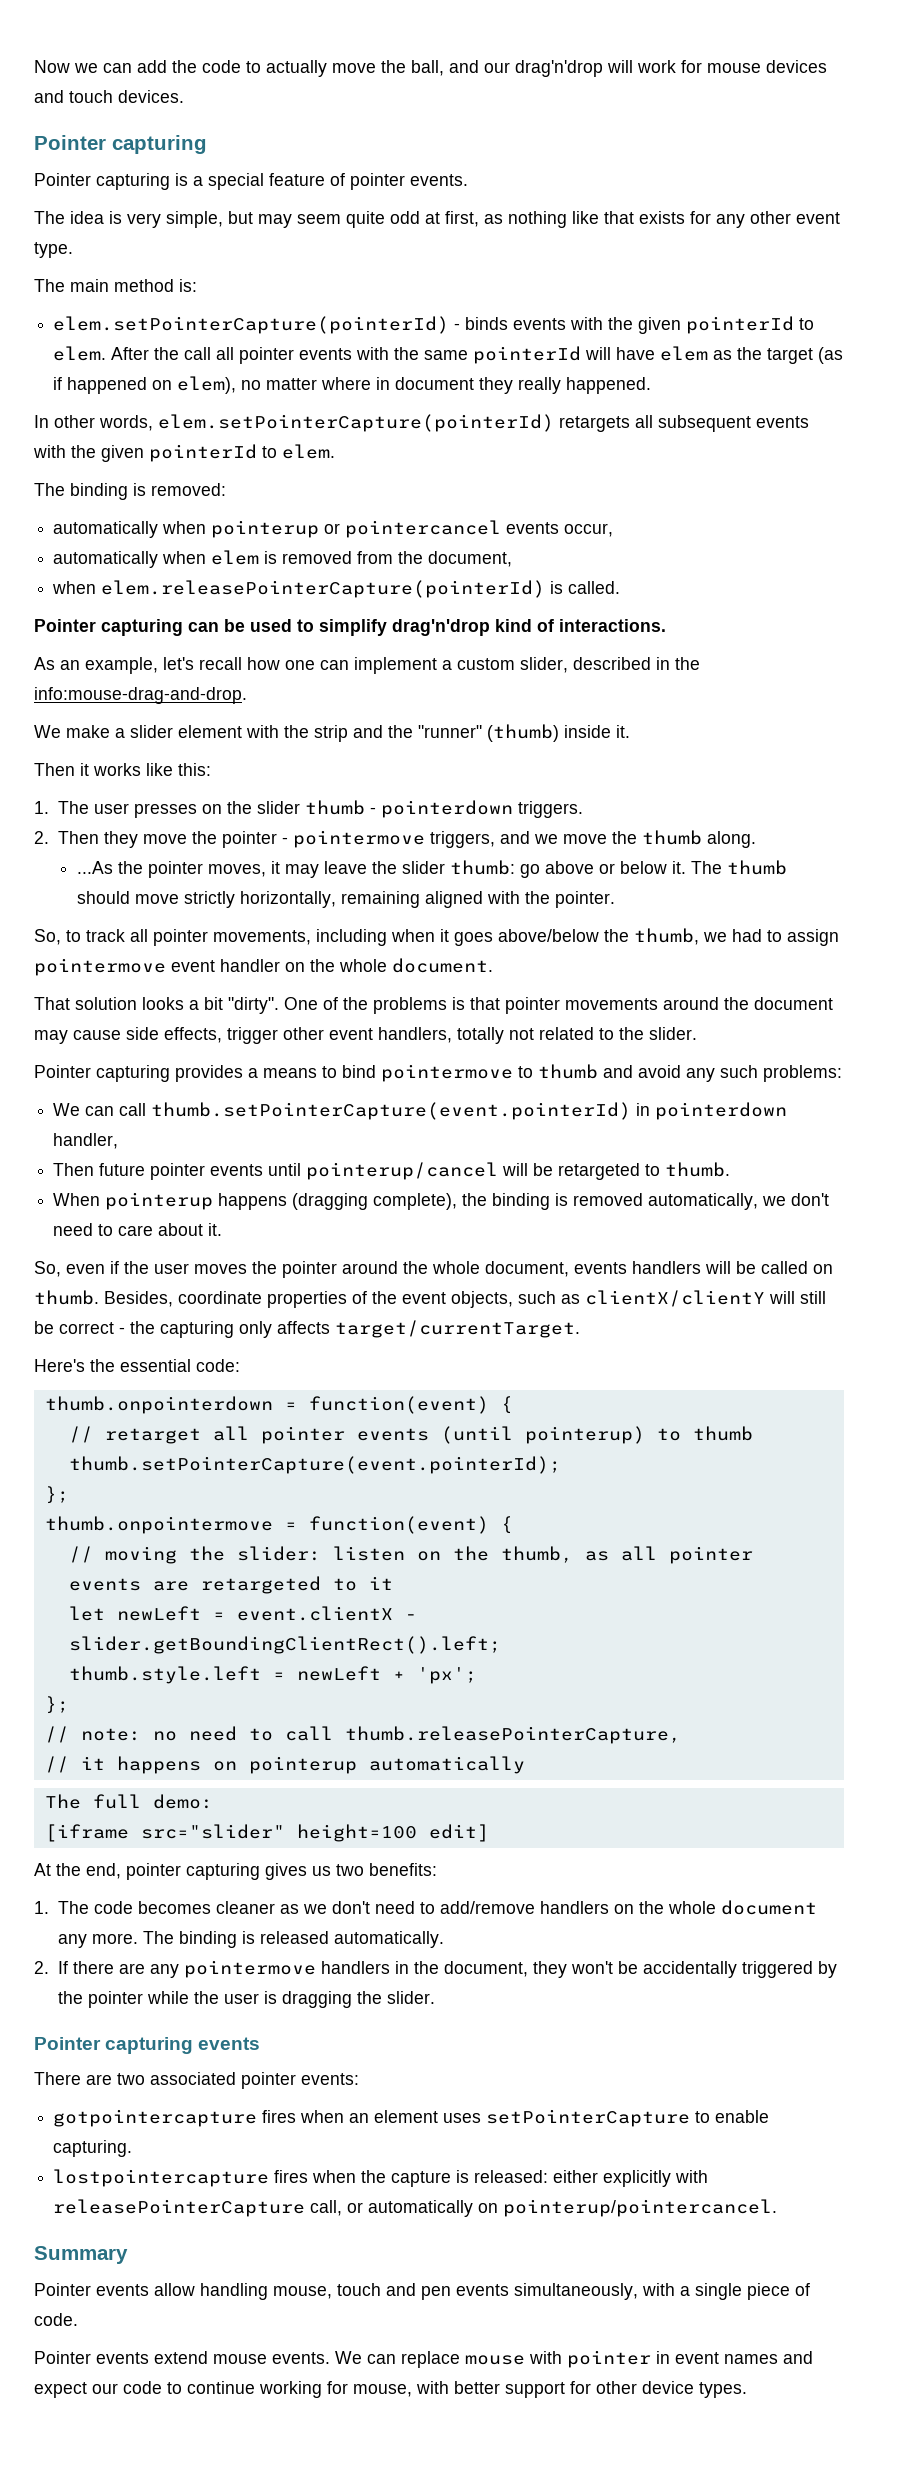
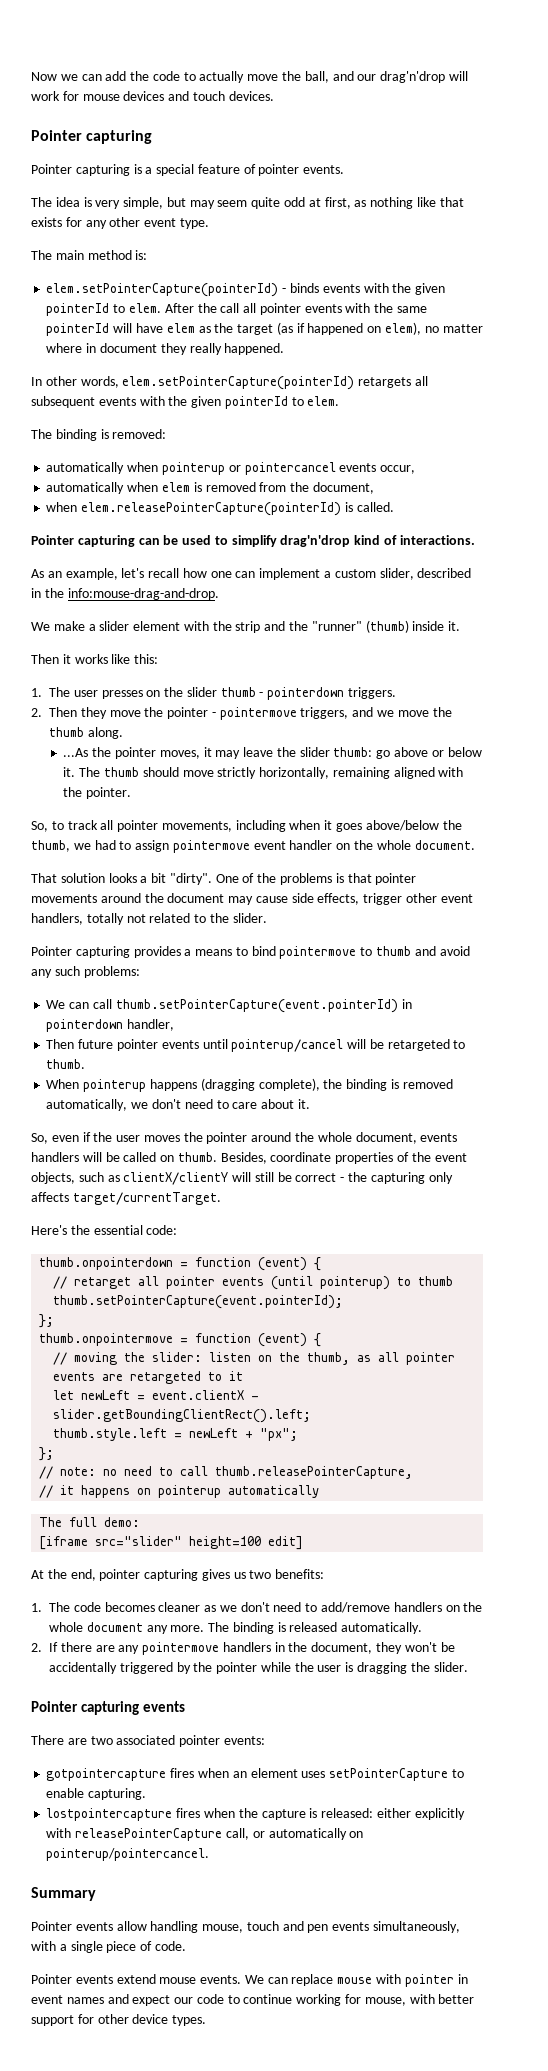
- thumb.onpointerdown = function(event) {
+ thumb.onpointerdown = function (event) {
- thumb.onpointermove = function(event) {
+ thumb.onpointermove = function (event) {
- thumb.style.left = newLeft + 'px';
+ thumb.style.left = newLeft + "px";

